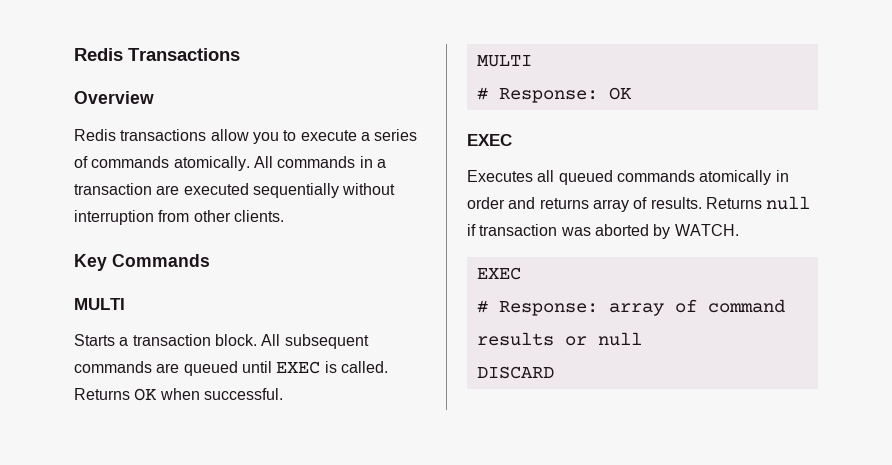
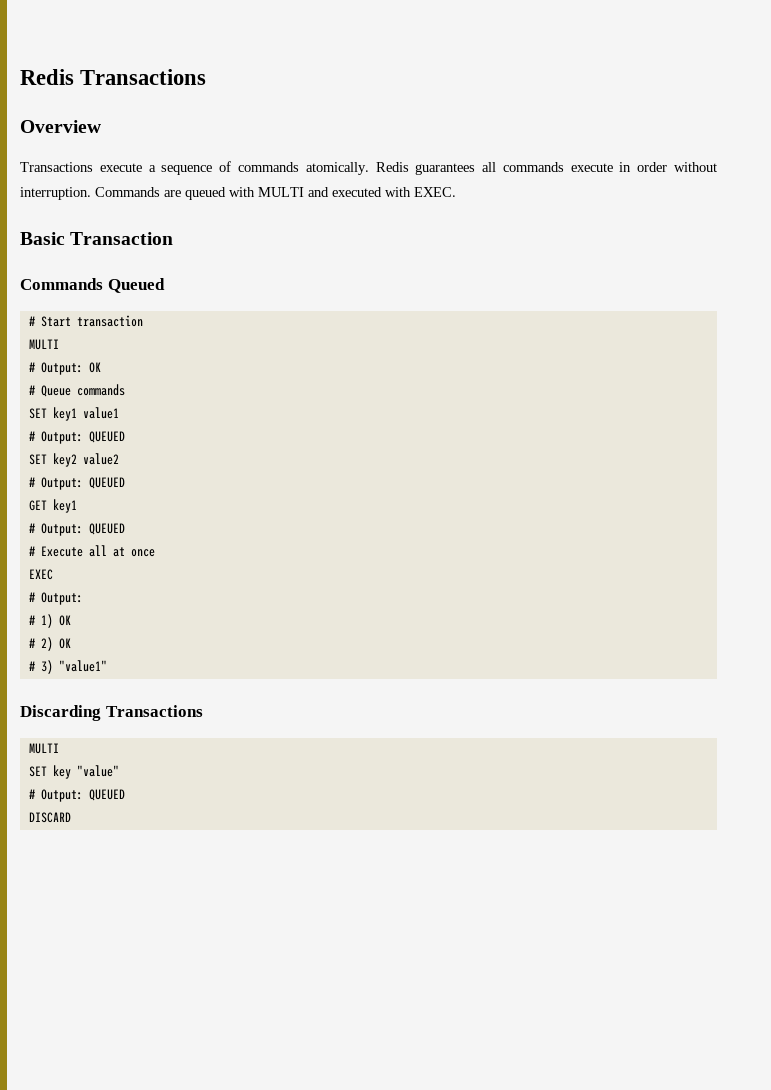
- Redis transactions allow you to execute a series of commands atomically.
+ Transactions execute a sequence of commands atomically.
- All commands in a transaction are executed sequentially without interruption from other clients.
- Key Commands
- MULTI
- Starts a transaction block. All subsequent commands are queued until EXEC is called. Returns OK when successful.
+ Redis guarantees all commands execute in order without interruption. Commands are queued with MULTI and executed with EXEC.
+ Basic Transaction
+ Commands Queued
+ # Start transaction
- # Response: OK
+ # Output: OK
+ # Queue commands
+ SET key1 value1
+ # Output: QUEUED
+ SET key2 value2
+ # Output: QUEUED
+ GET key1
+ # Output: QUEUED
+ # Execute all at once
  EXEC
- Executes all queued commands atomically in order and returns array of results. Returns null if transaction was aborted by WATCH.
- EXEC
- # Response: array of command results or null
+ # Output:
+ # 1) OK
+ # 2) OK
+ # 3) "value1"
+ Discarding Transactions
+ MULTI
+ SET key "value"
+ # Output: QUEUED

